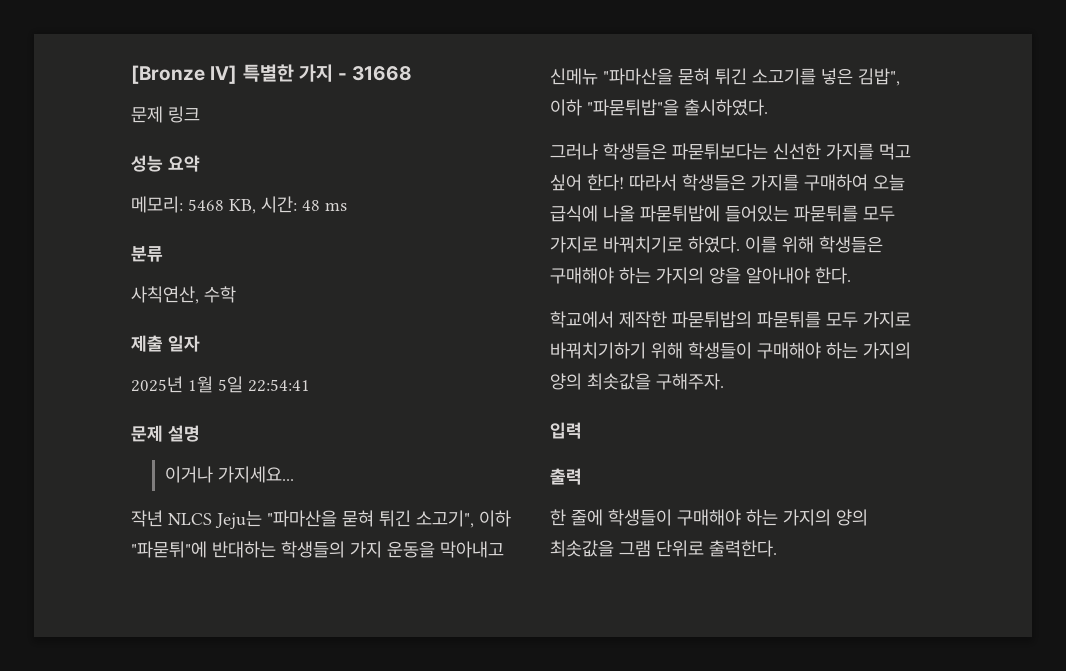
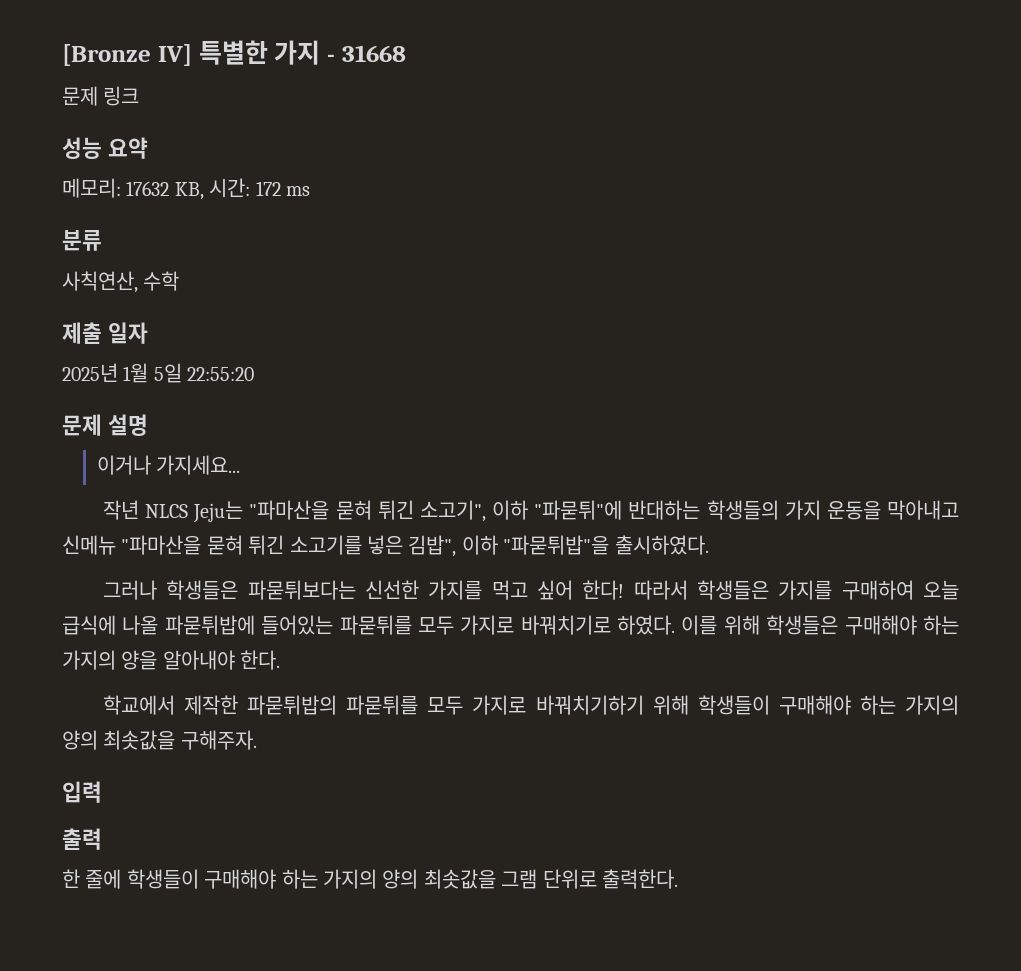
- 메모리: 5468 KB, 시간: 48 ms
+ 메모리: 17632 KB, 시간: 172 ms
- 2025년 1월 5일 22:54:41
+ 2025년 1월 5일 22:55:20

